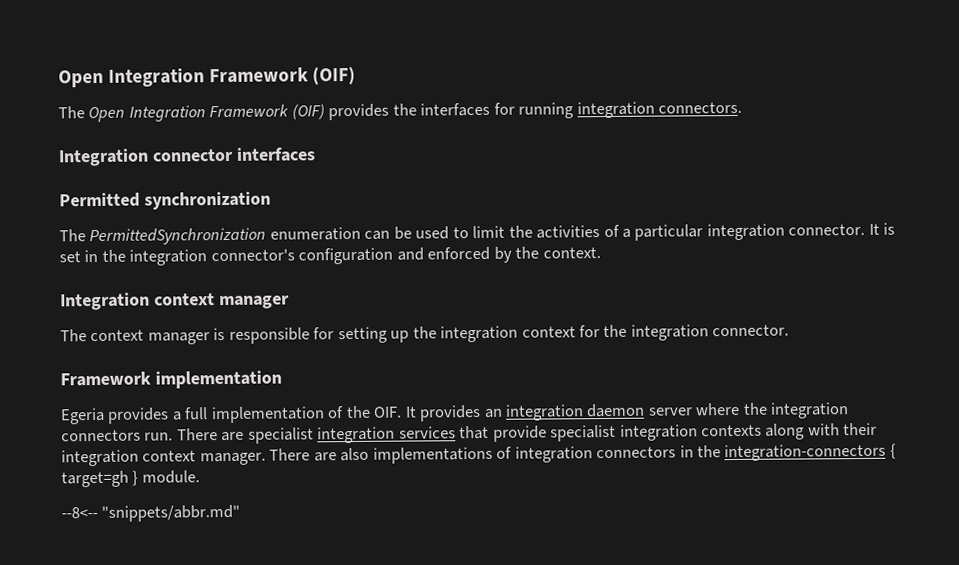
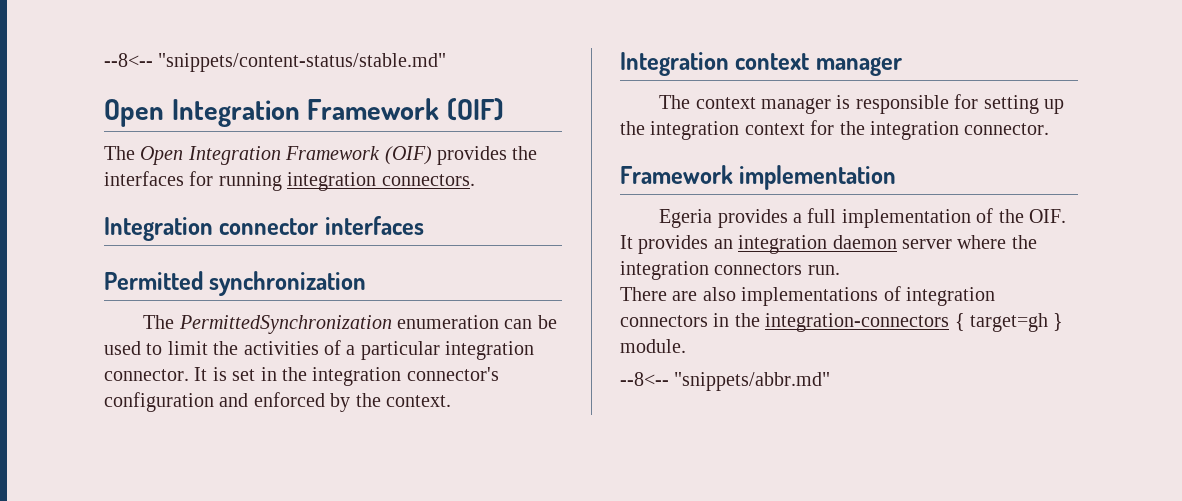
+ --8<-- "snippets/content-status/stable.md"
- Egeria provides a full implementation of the OIF. It provides an integration daemon server where the integration connectors run. There are specialist integration services that provide specialist integration contexts along with their integration context manager. There are also implementations of integration connectors in the integration-connectors { target=gh } module.
+ Egeria provides a full implementation of the OIF. It provides an integration daemon server where the integration connectors run.
+ There are also implementations of integration connectors in the integration-connectors { target=gh } module.

